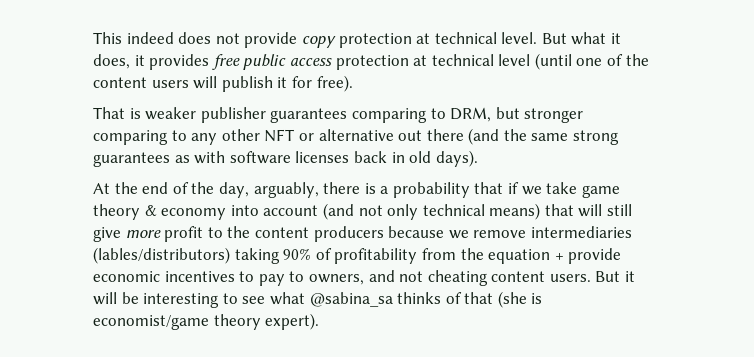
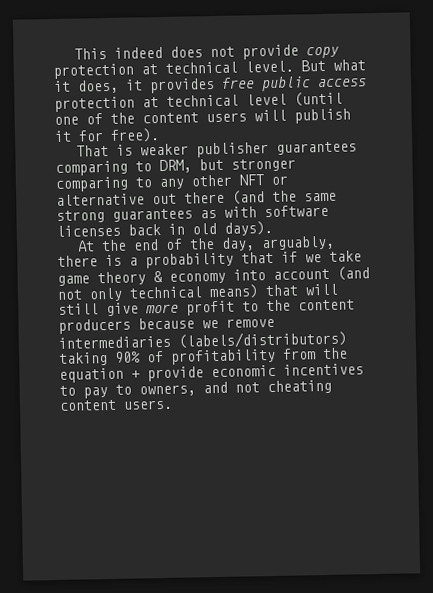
- At the end of the day, arguably, there is a probability that if we take game theory & economy into account (and not only technical means) that will still give more profit to the content producers because we remove intermediaries (lables/distributors) taking 90% of profitability from the equation + provide economic incentives to pay to owners, and not cheating content users. But it will be interesting to see what @sabina_sa thinks of that (she is economist/game theory expert).
+ At the end of the day, arguably, there is a probability that if we take game theory & economy into account (and not only technical means) that will still give more profit to the content producers because we remove intermediaries (labels/distributors) taking 90% of profitability from the equation + provide economic incentives to pay to owners, and not cheating content users.

